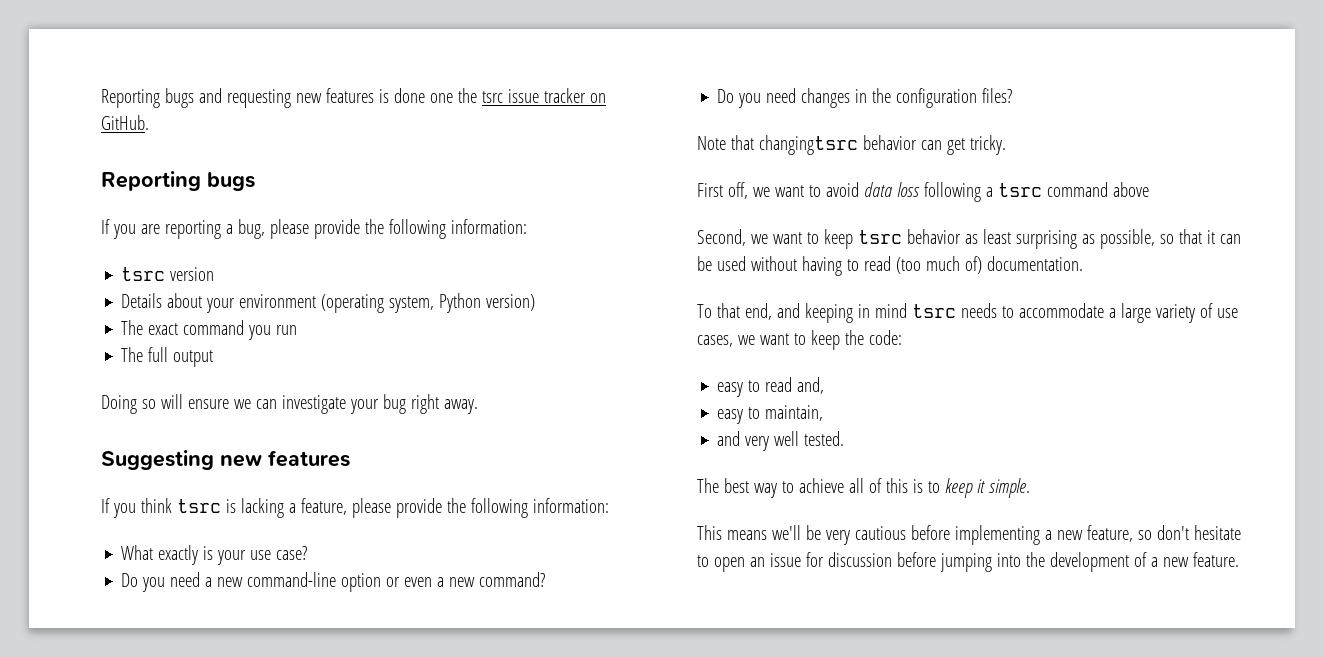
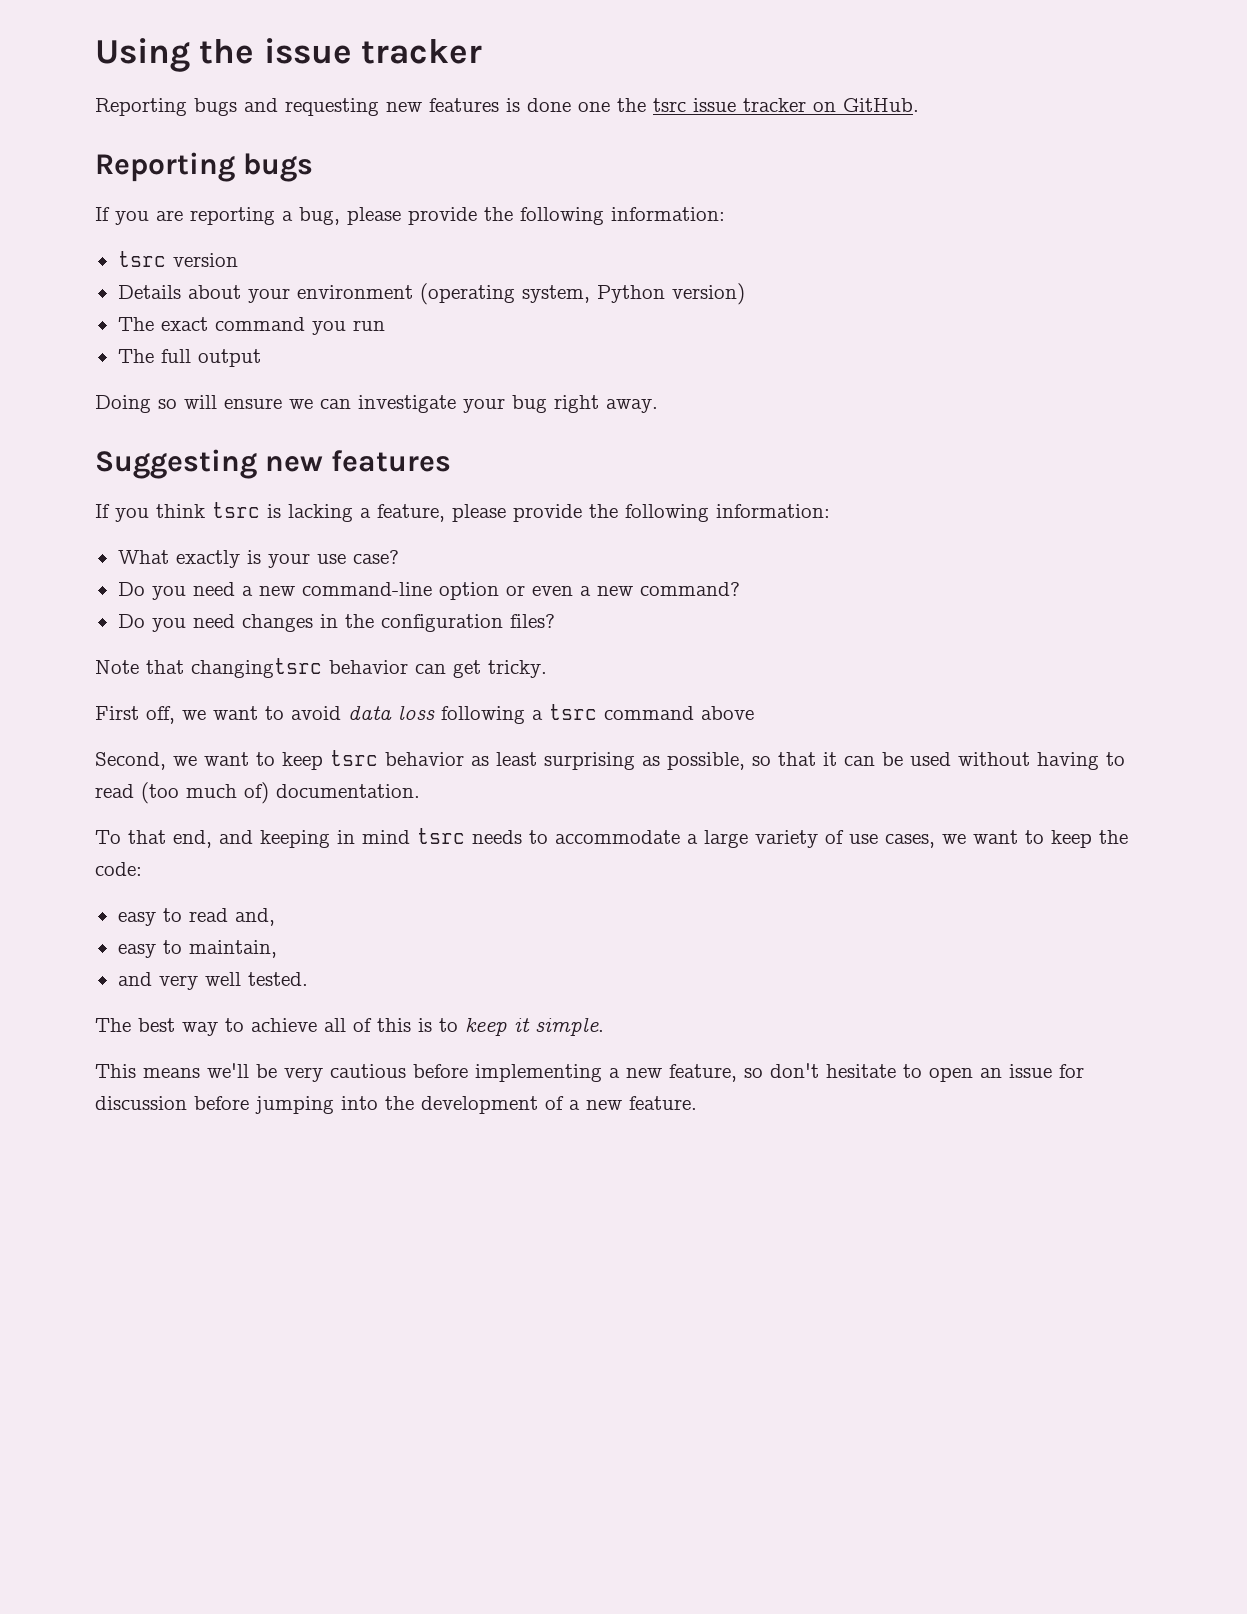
+ Using the issue tracker

